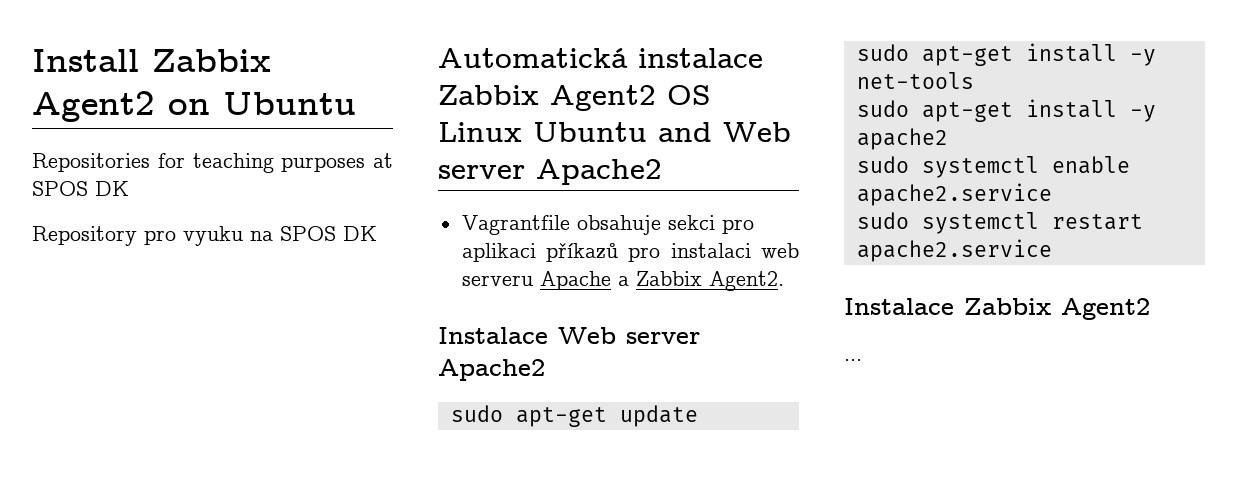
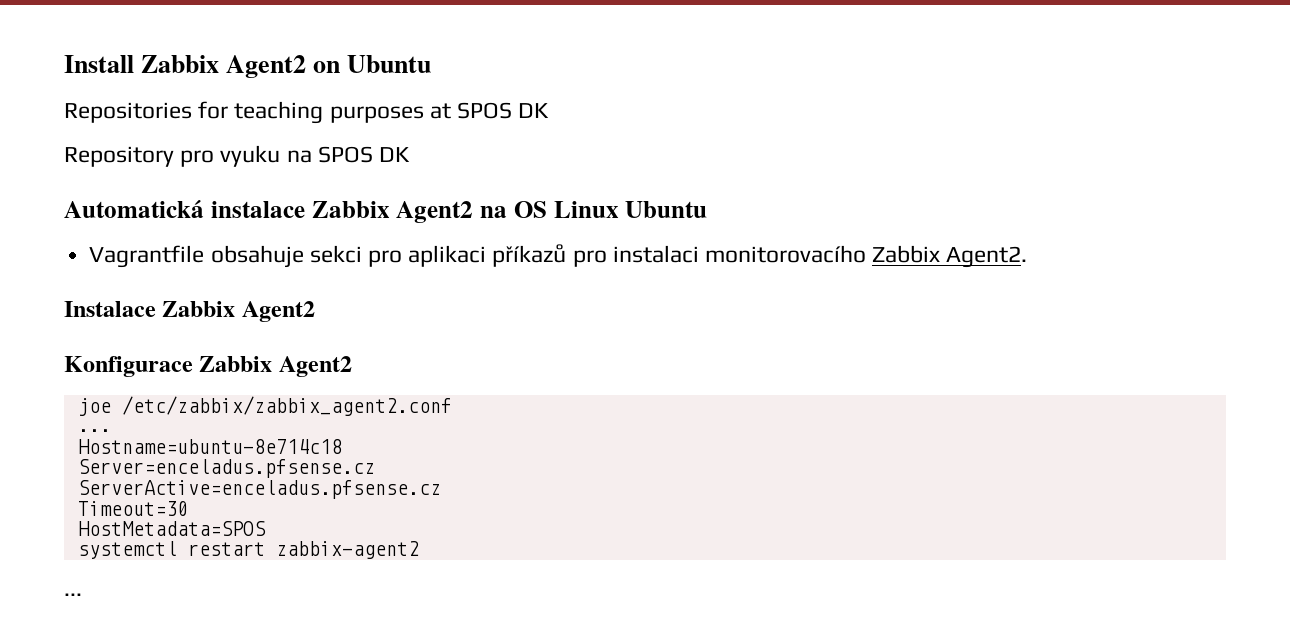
- Automatická instalace Zabbix Agent2 OS Linux Ubuntu and Web server Apache2
+ Automatická instalace Zabbix Agent2 na OS Linux Ubuntu
- Vagrantfile obsahuje sekci pro aplikaci příkazů pro instalaci web serveru Apache a Zabbix Agent2.
- Instalace Web server Apache2
- sudo apt-get update
- sudo apt-get install -y net-tools
- sudo apt-get install -y apache2
- sudo systemctl enable apache2.service
- sudo systemctl restart apache2.service
+ Vagrantfile obsahuje sekci pro aplikaci příkazů pro instalaci monitorovacího Zabbix Agent2.
  Instalace Zabbix Agent2
+ Konfigurace Zabbix Agent2
+ joe /etc/zabbix/zabbix_agent2.conf
+ ...
+ Hostname=ubuntu-8e714c18
+ Server=enceladus.pfsense.cz
+ ServerActive=enceladus.pfsense.cz
+ Timeout=30
+ HostMetadata=SPOS
+ systemctl restart zabbix-agent2

